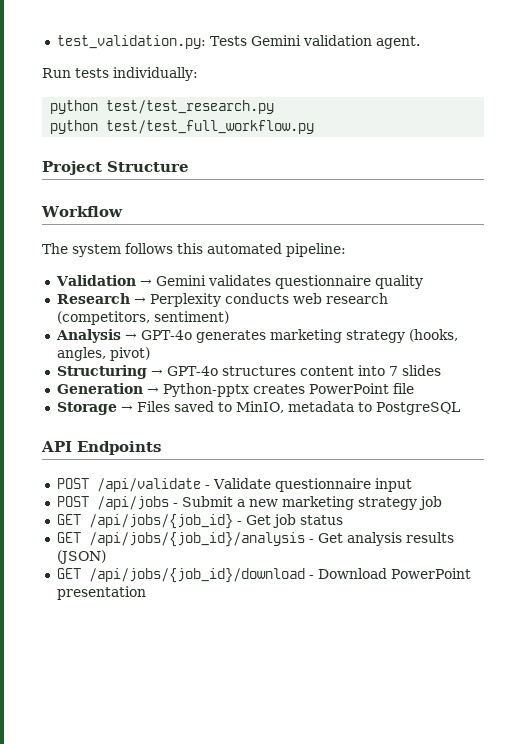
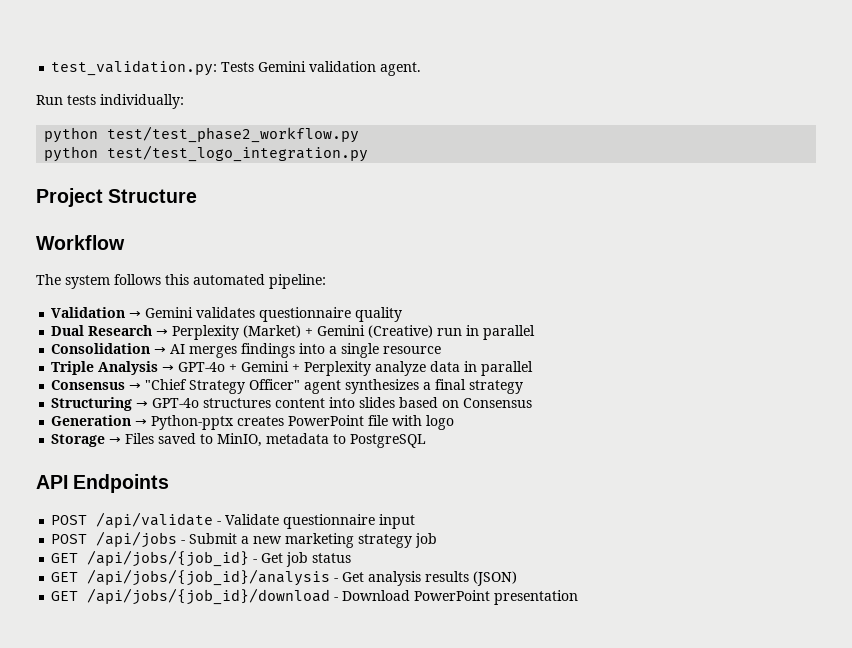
- python test/test_research.py
- python test/test_full_workflow.py
+ python test/test_phase2_workflow.py
+ python test/test_logo_integration.py
- Research → Perplexity conducts web research (competitors, sentiment)
- Analysis → GPT-4o generates marketing strategy (hooks, angles, pivot)
+ Dual Research → Perplexity (Market) + Gemini (Creative) run in parallel
+ Consolidation → AI merges findings into a single resource
+ Triple Analysis → GPT-4o + Gemini + Perplexity analyze data in parallel
+ Consensus → "Chief Strategy Officer" agent synthesizes a final strategy
- Structuring → GPT-4o structures content into 7 slides
+ Structuring → GPT-4o structures content into slides based on Consensus
- Generation → Python-pptx creates PowerPoint file
+ Generation → Python-pptx creates PowerPoint file with logo

